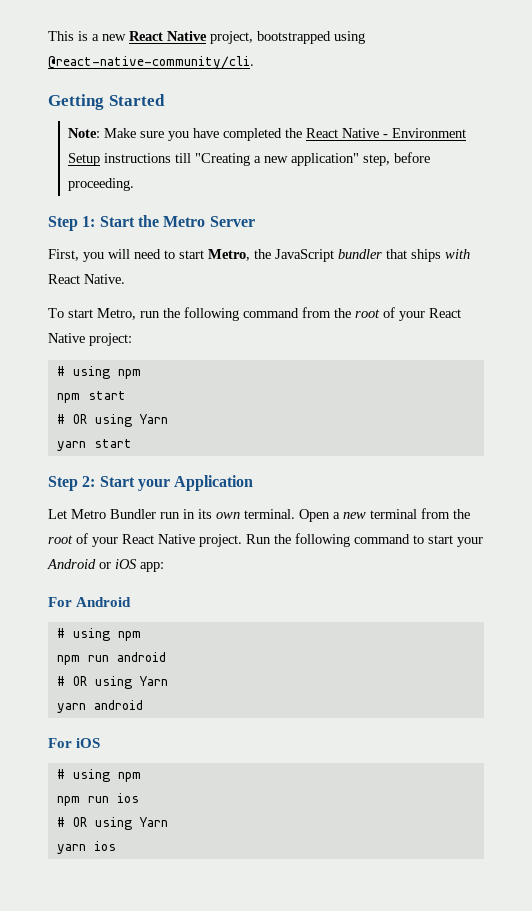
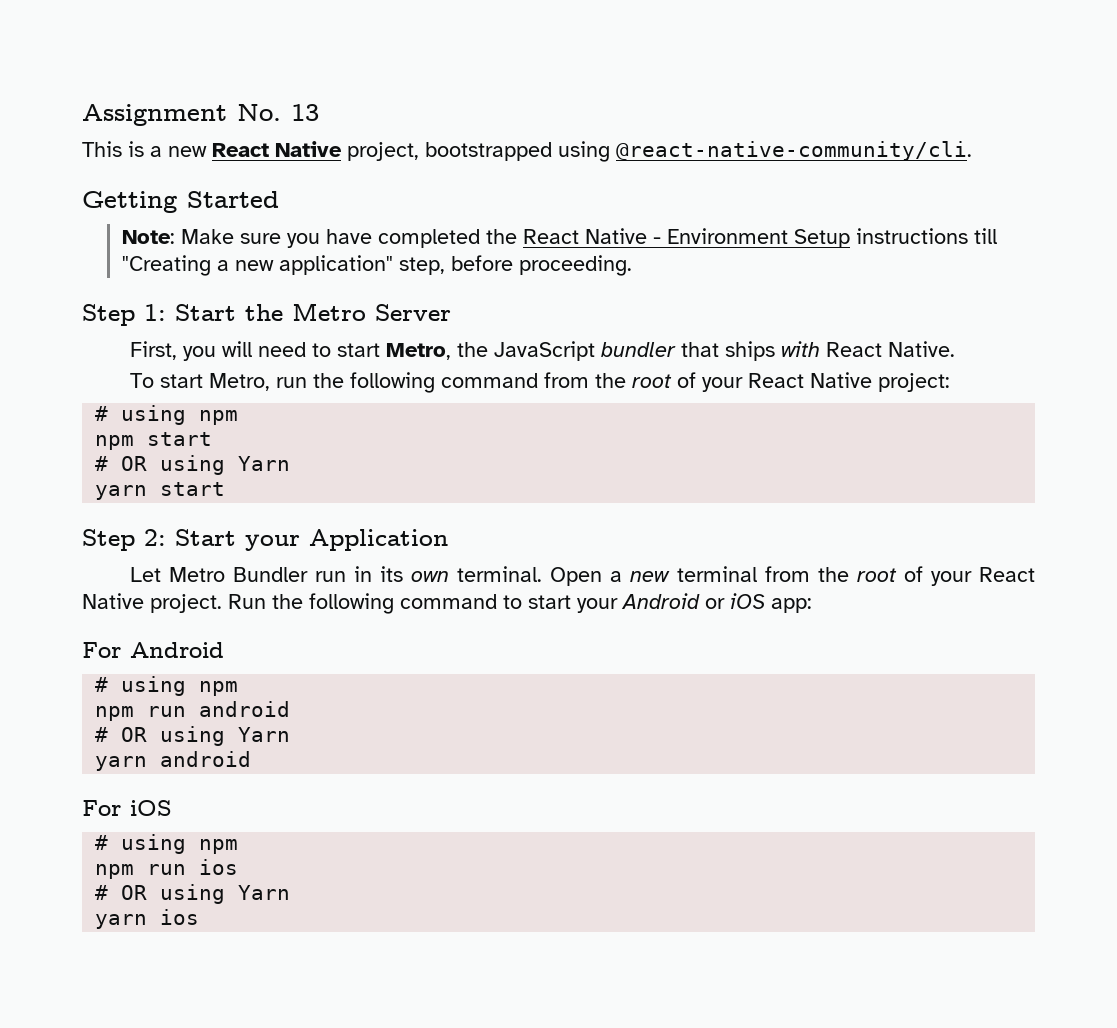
+ Assignment No. 13

